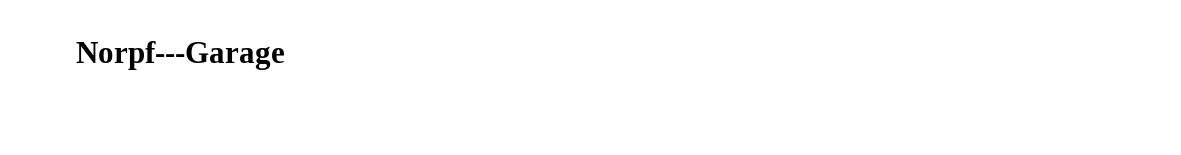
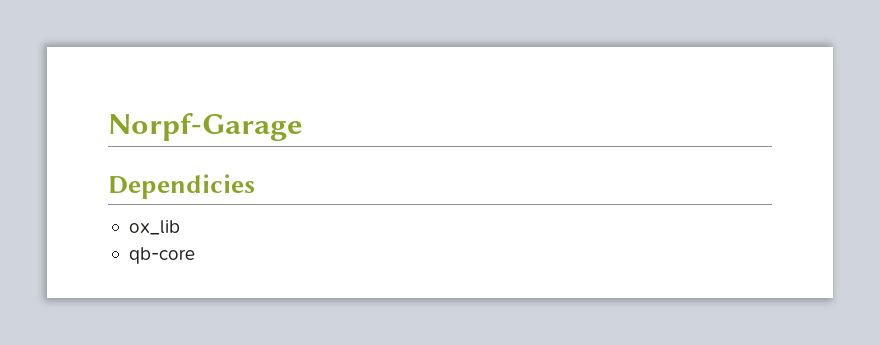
- Norpf---Garage
+ Norpf-Garage
+ Dependicies
+ ox_lib
+ qb-core

